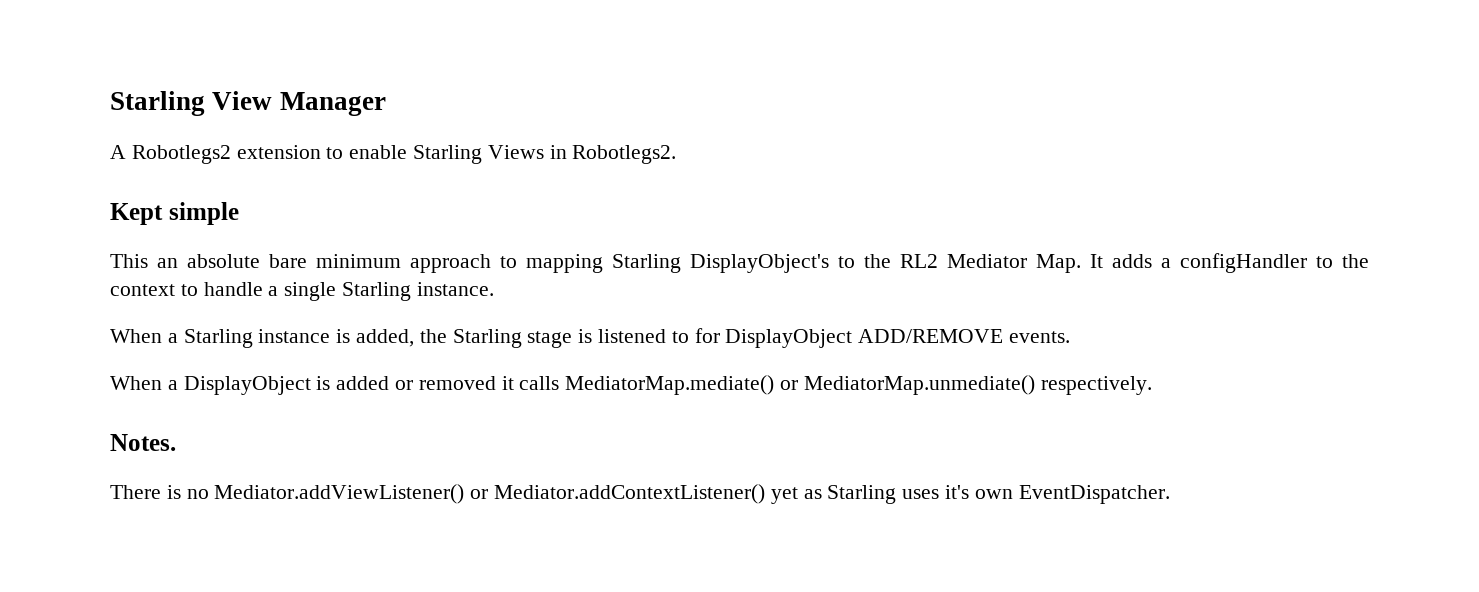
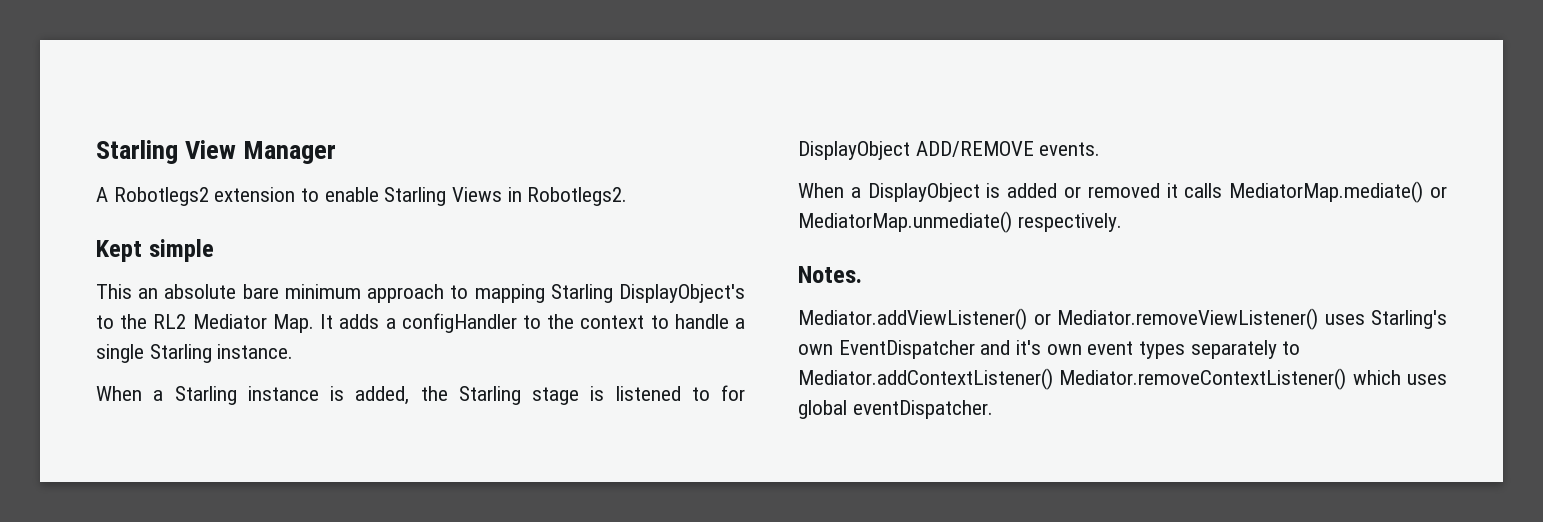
- There is no Mediator.addViewListener() or Mediator.addContextListener() yet as Starling uses it's own EventDispatcher.
+ Mediator.addViewListener() or Mediator.removeViewListener() uses Starling's own EventDispatcher and it's own event types separately to Mediator.addContextListener() Mediator.removeContextListener() which uses global eventDispatcher.

